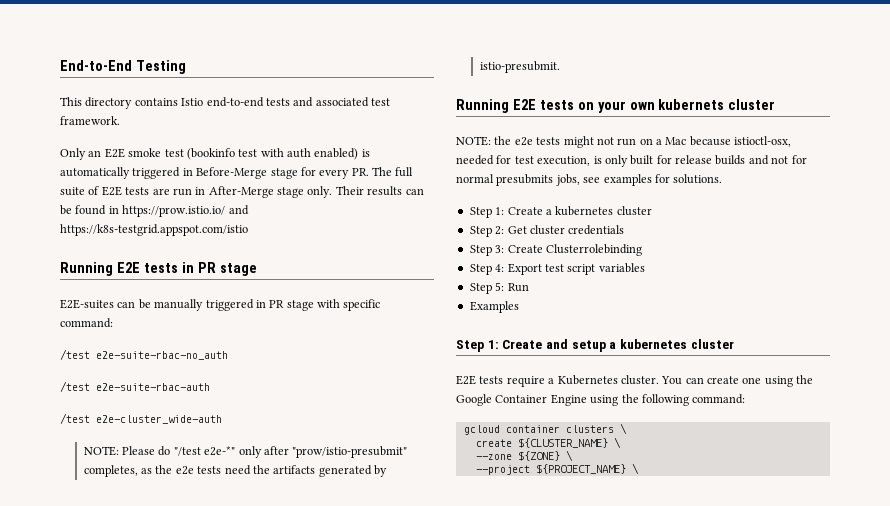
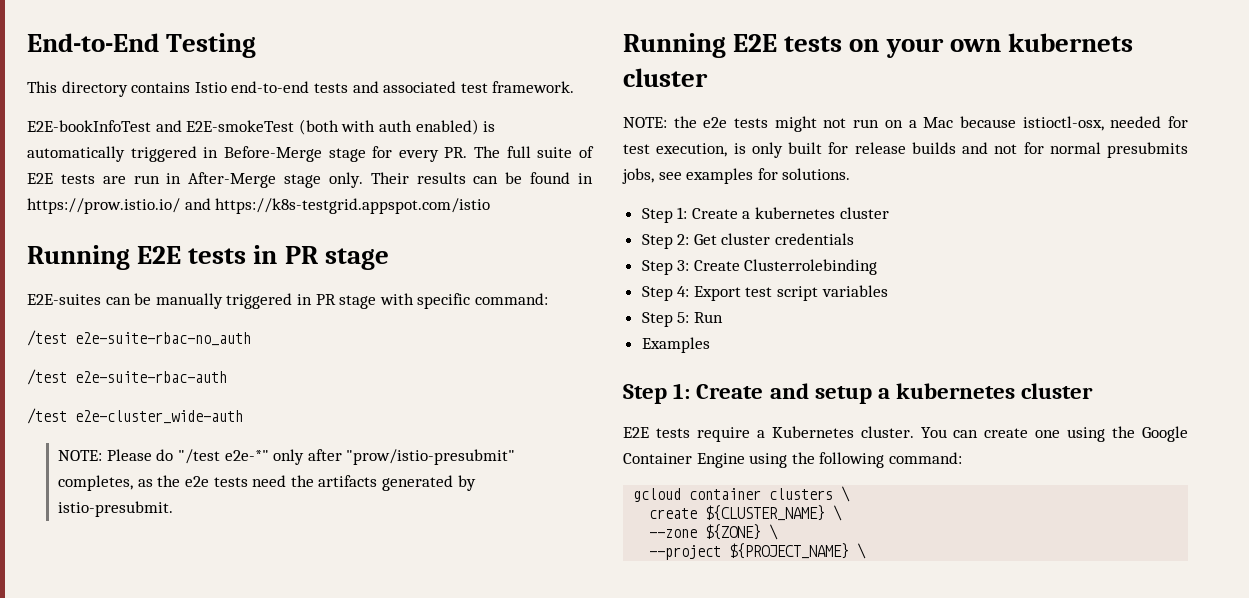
- Only an E2E smoke test (bookinfo test with auth enabled) is automatically triggered in Before-Merge stage for every PR. The full suite of E2E tests are run in After-Merge stage only.
+ E2E-bookInfoTest and E2E-smokeTest (both with auth enabled) is automatically triggered in Before-Merge stage for every PR. The full suite of E2E tests are run in After-Merge stage only.

